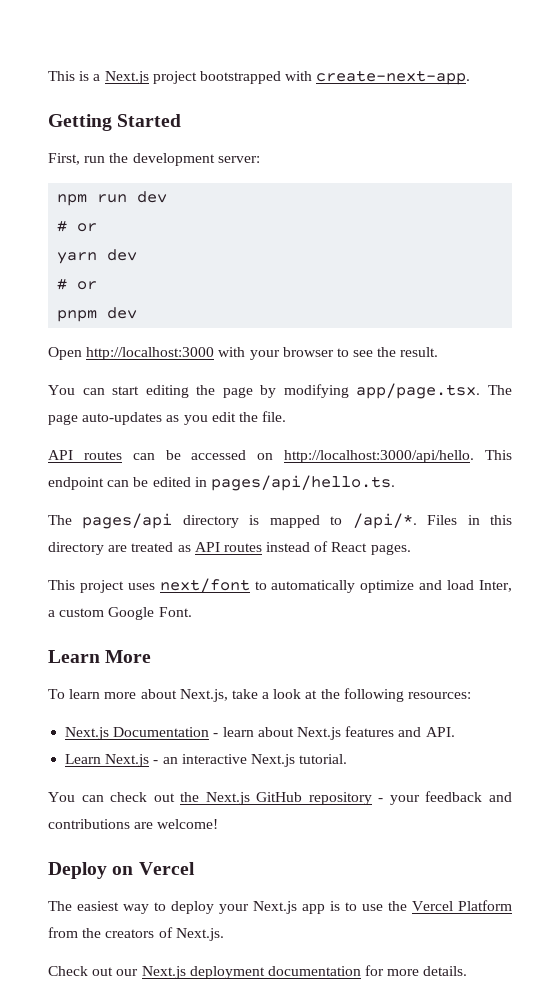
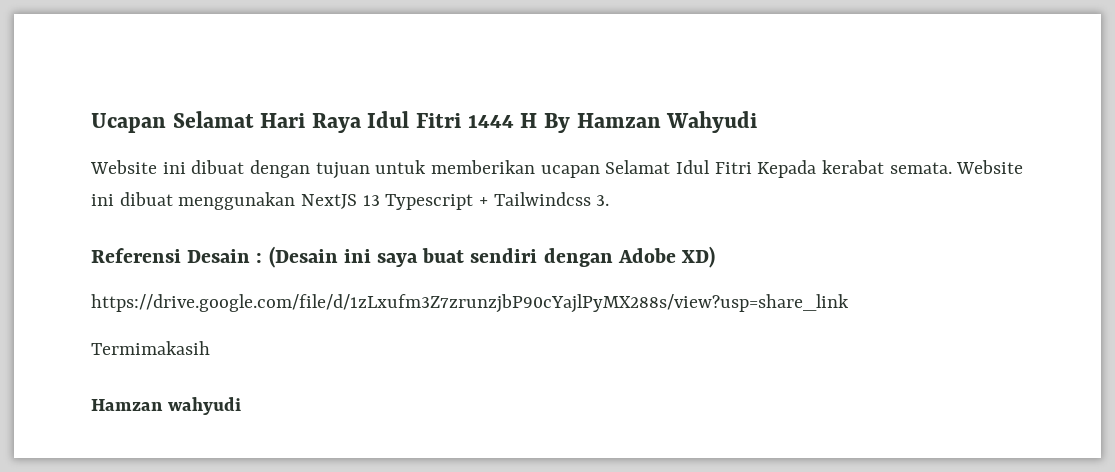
- This is a Next.js project bootstrapped with create-next-app.
- Getting Started
- First, run the development server:
- npm run dev
- # or
- yarn dev
- # or
- pnpm dev
- Open http://localhost:3000 with your browser to see the result.
- You can start editing the page by modifying app/page.tsx. The page auto-updates as you edit the file.
- API routes can be accessed on http://localhost:3000/api/hello. This endpoint can be edited in pages/api/hello.ts.
- The pages/api directory is mapped to /api/*. Files in this directory are treated as API routes instead of React pages.
- This project uses next/font to automatically optimize and load Inter, a custom Google Font.
- Learn More
- To learn more about Next.js, take a look at the following resources:
- Next.js Documentation - learn about Next.js features and API.
- Learn Next.js - an interactive Next.js tutorial.
- You can check out the Next.js GitHub repository - your feedback and contributions are welcome!
- Deploy on Vercel
- The easiest way to deploy your Next.js app is to use the Vercel Platform from the creators of Next.js.
- Check out our Next.js deployment documentation for more details.
+ Ucapan Selamat Hari Raya Idul Fitri 1444 H By Hamzan Wahyudi
+ Website ini dibuat dengan tujuan untuk memberikan ucapan Selamat Idul Fitri Kepada kerabat semata. Website ini dibuat menggunakan NextJS 13 Typescript + Tailwindcss 3.
+ Referensi Desain : (Desain ini saya buat sendiri dengan Adobe XD)
+ https://drive.google.com/file/d/1zLxufm3Z7zrunzjbP90cYajlPyMX288s/view?usp=share_link
+ Termimakasih
+ Hamzan wahyudi

